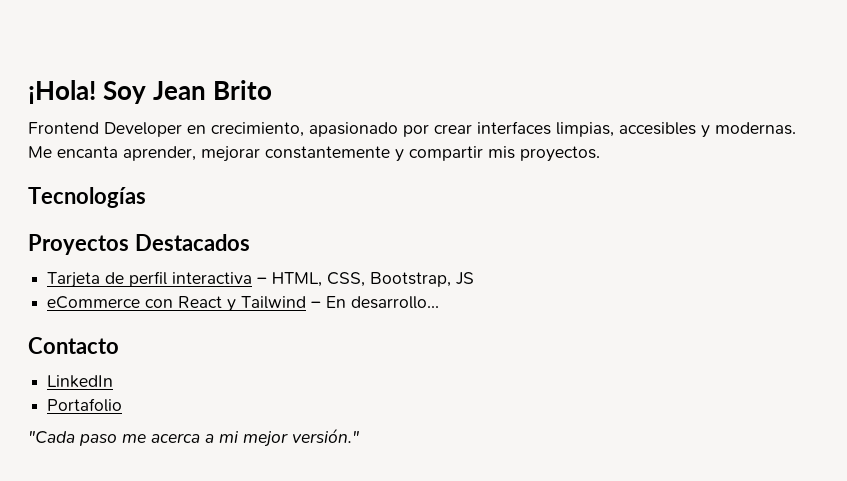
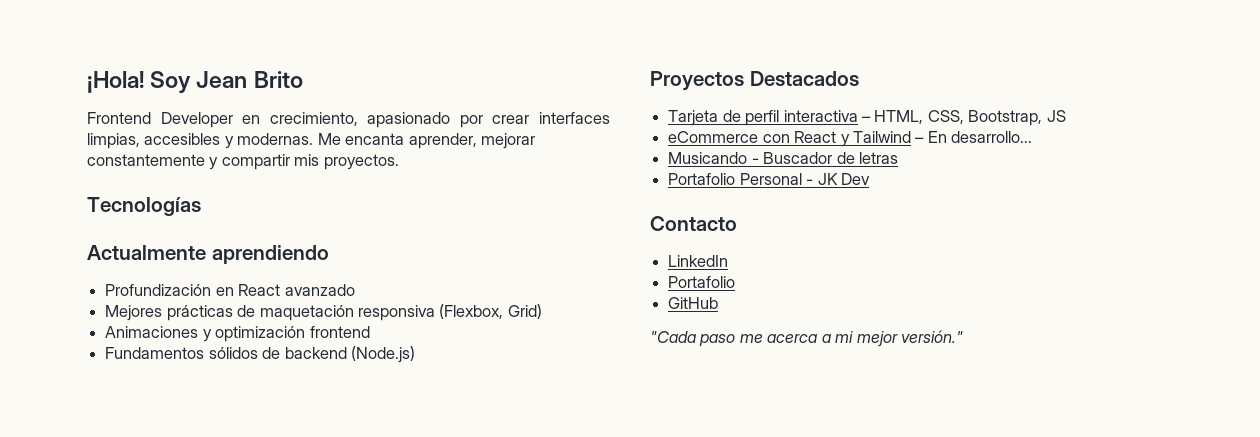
+ Actualmente aprendiendo
+ Profundización en React avanzado
+ Mejores prácticas de maquetación responsiva (Flexbox, Grid)
+ Animaciones y optimización frontend
+ Fundamentos sólidos de backend (Node.js)
+ Musicando - Buscador de letras
+ Portafolio Personal - JK Dev
+ GitHub

